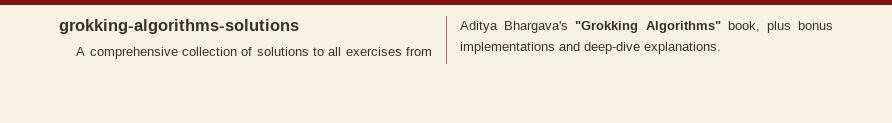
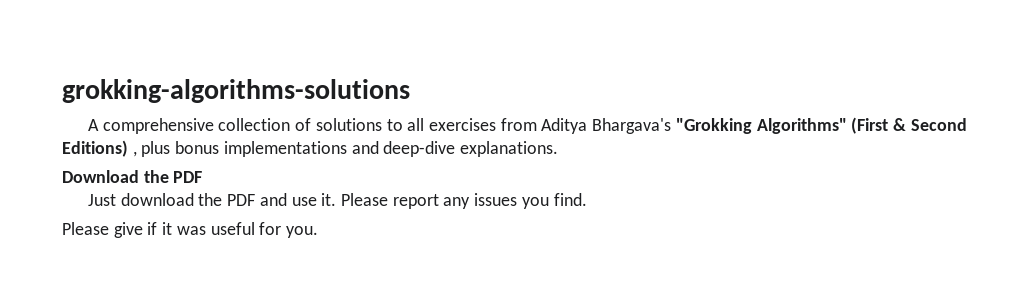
- A comprehensive collection of solutions to all exercises from Aditya Bhargava's "Grokking Algorithms" book, plus bonus implementations and deep-dive explanations.
+ A comprehensive collection of solutions to all exercises from Aditya Bhargava's "Grokking Algorithms" (First & Second Editions) , plus bonus implementations and deep-dive explanations.
+ Download the PDF
+ Just download the PDF and use it. Please report any issues you find.
+ Please give if it was useful for you.

